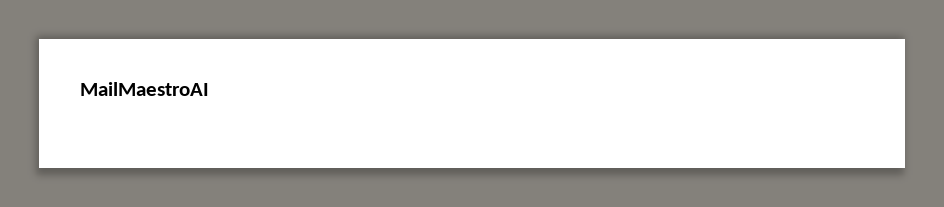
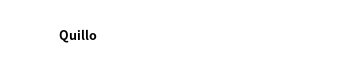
- MailMaestroAI
+ Quillo

